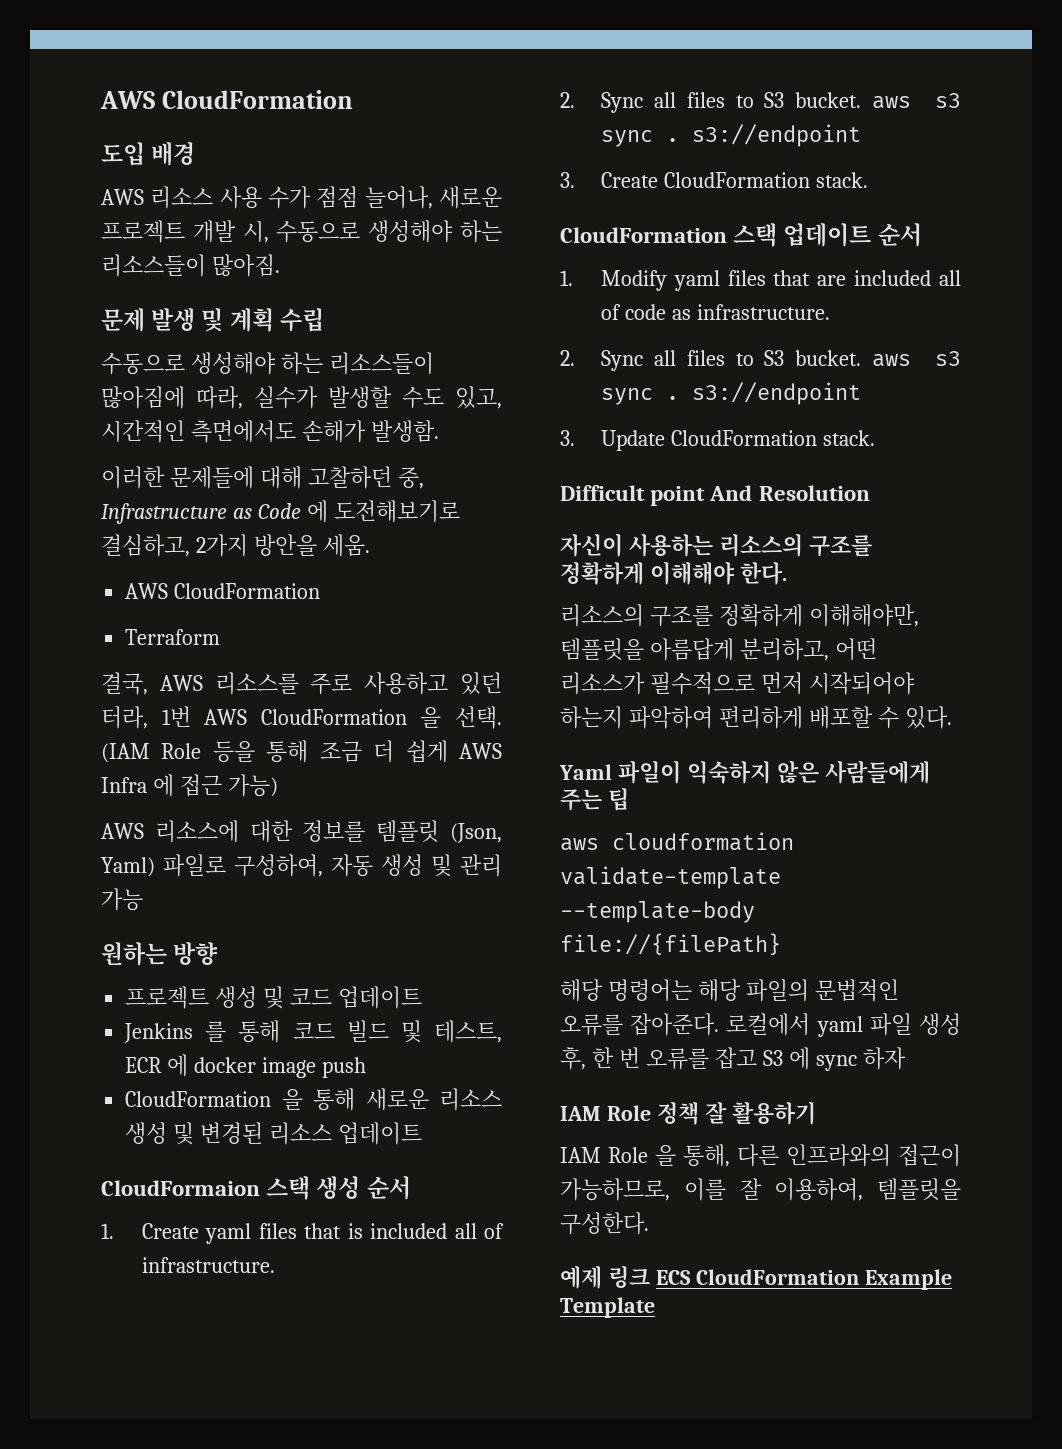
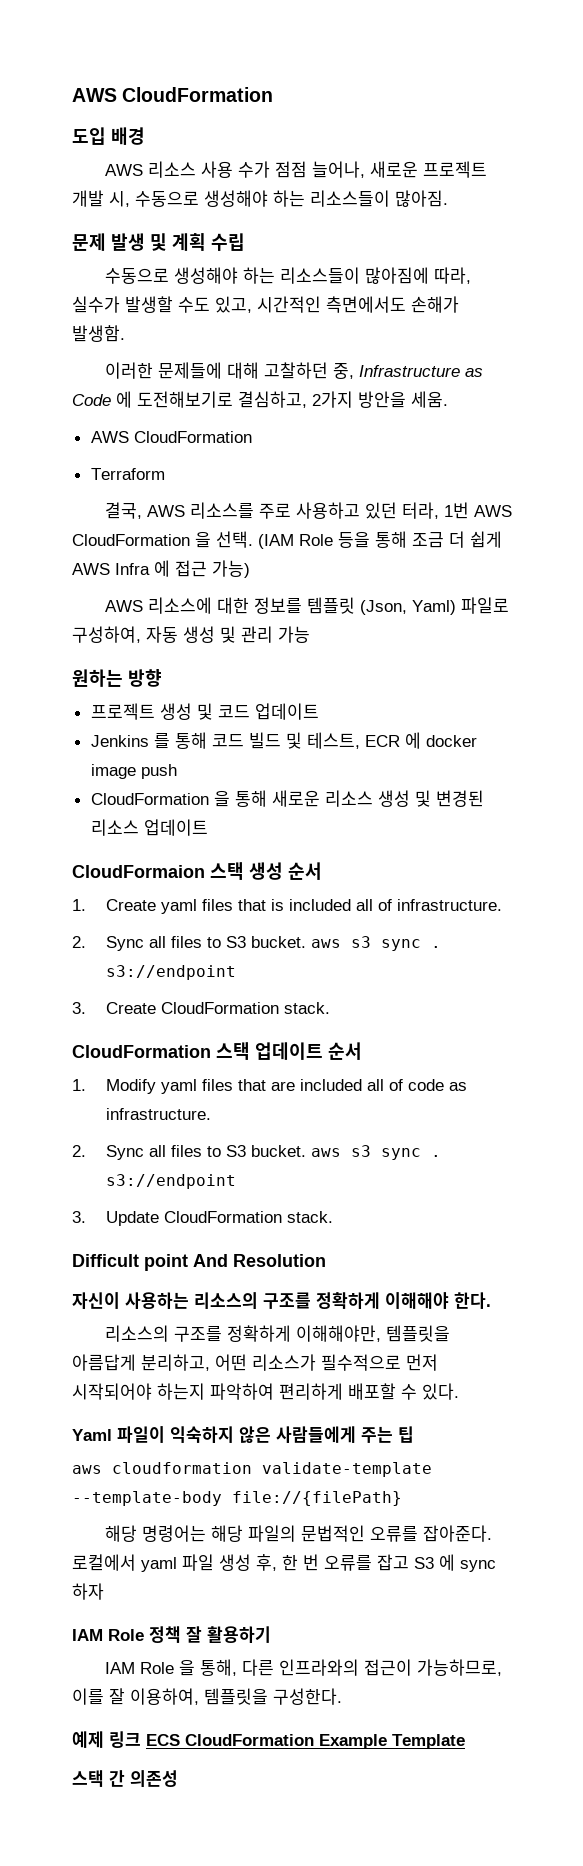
+ 스택 간 의존성

